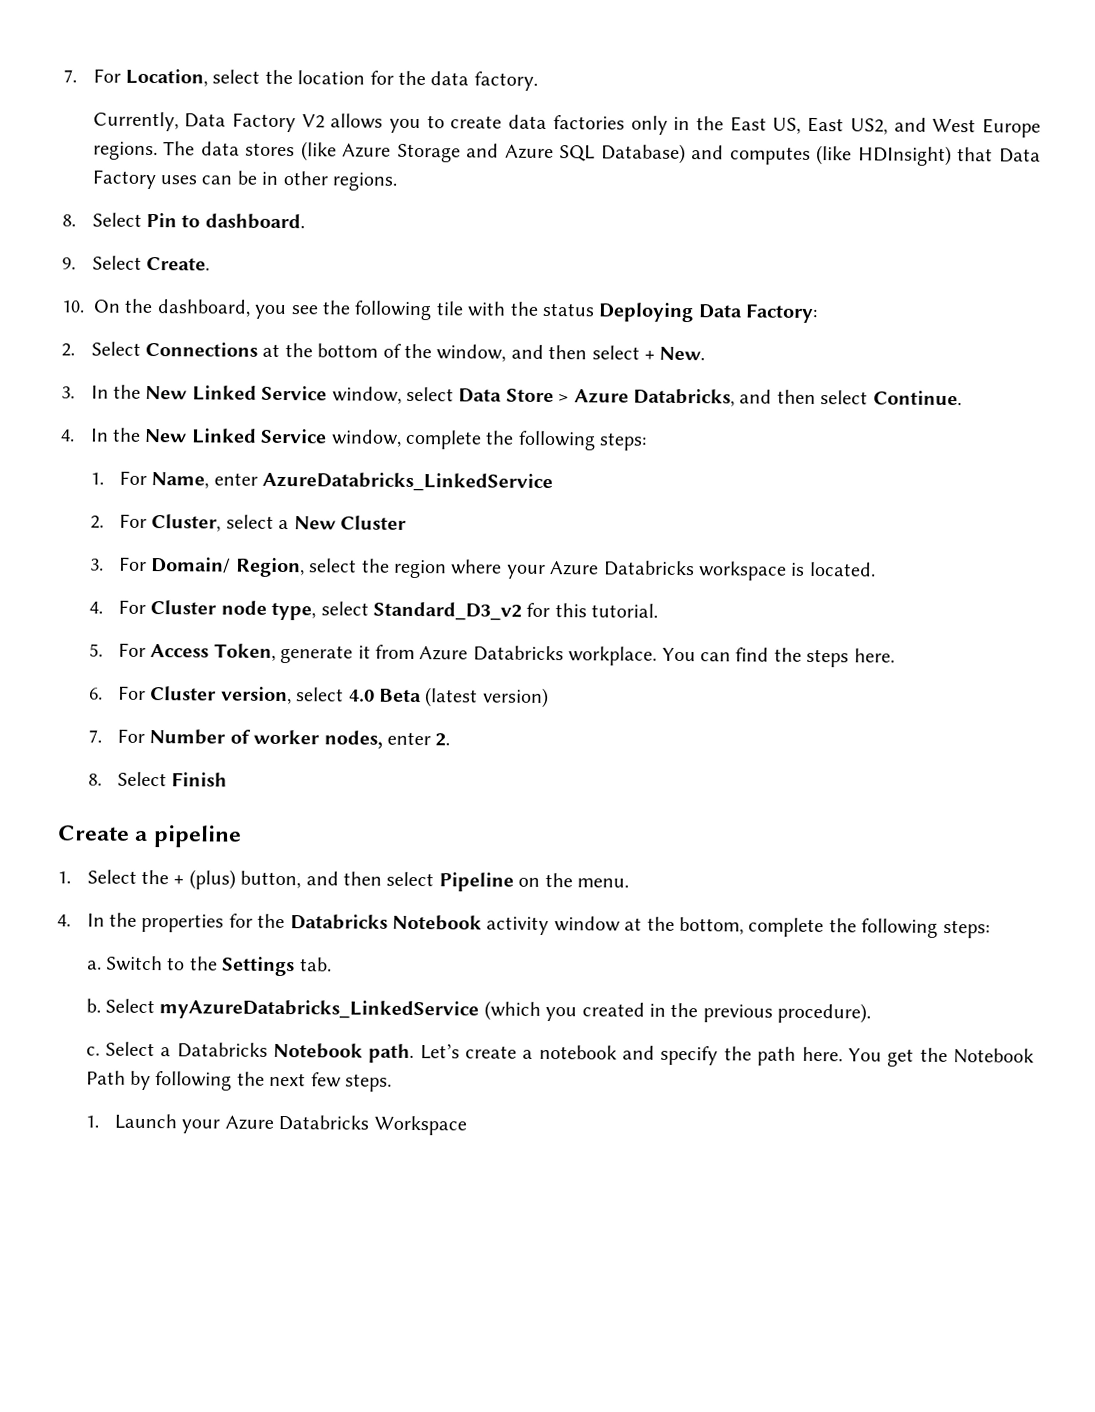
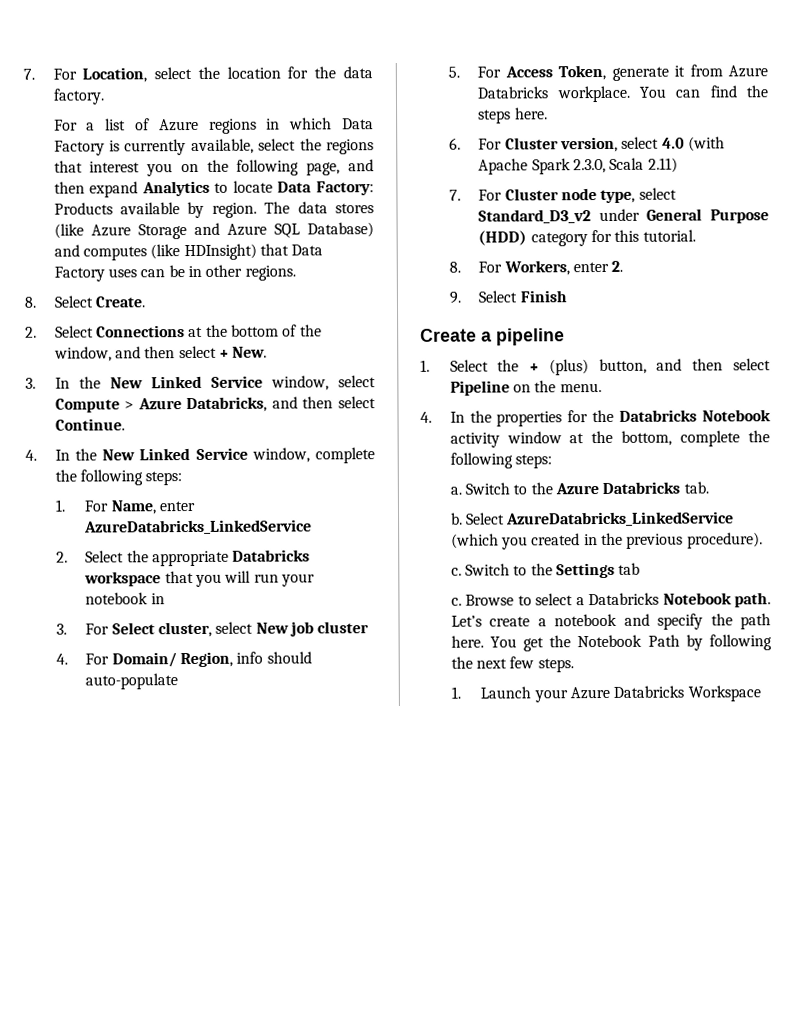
- Currently, Data Factory V2 allows you to create data factories only in the East US, East US2, and West Europe regions.
+ For a list of Azure regions in which Data Factory is currently available, select the regions that interest you on the following page, and then expand Analytics to locate Data Factory: Products available by region.
- 8. Select Pin to dashboard.
- 9. Select Create.
- 10. On the dashboard, you see the following tile with the status Deploying Data Factory:
+ 8. Select Create.
- 3. In the New Linked Service window, select Data Store > Azure Databricks, and then select Continue.
+ 3. In the New Linked Service window, select Compute > Azure Databricks, and then select Continue.
- 2. For Cluster, select a New Cluster
- 3. For Domain/ Region, select the region where your Azure Databricks workspace is located.
- 4. For Cluster node type, select Standard_D3_v2 for this tutorial.
+ 2. Select the appropriate Databricks workspace that you will run your notebook in
+ 3. For Select cluster, select New job cluster
+ 4. For Domain/ Region, info should auto-populate
- 6. For Cluster version, select 4.0 Beta (latest version)
- 7. For Number of worker nodes, enter 2.
+ 6. For Cluster version, select 4.0 (with Apache Spark 2.3.0, Scala 2.11)
+ 7. For Cluster node type, select Standard_D3_v2 under General Purpose (HDD) category for this tutorial.
+ 8. For Workers, enter 2.
- 8. Select Finish
+ 9. Select Finish
- Switch to the Settings tab.
+ Switch to the Azure Databricks tab.
- Select myAzureDatabricks_LinkedService (which you created in the previous procedure).
+ Select AzureDatabricks_LinkedService (which you created in the previous procedure).
- Select a Databricks Notebook path.
+ Switch to the Settings tab
+ c. Browse to select a Databricks Notebook path.

